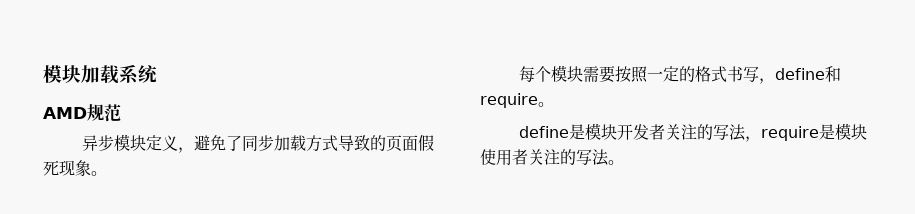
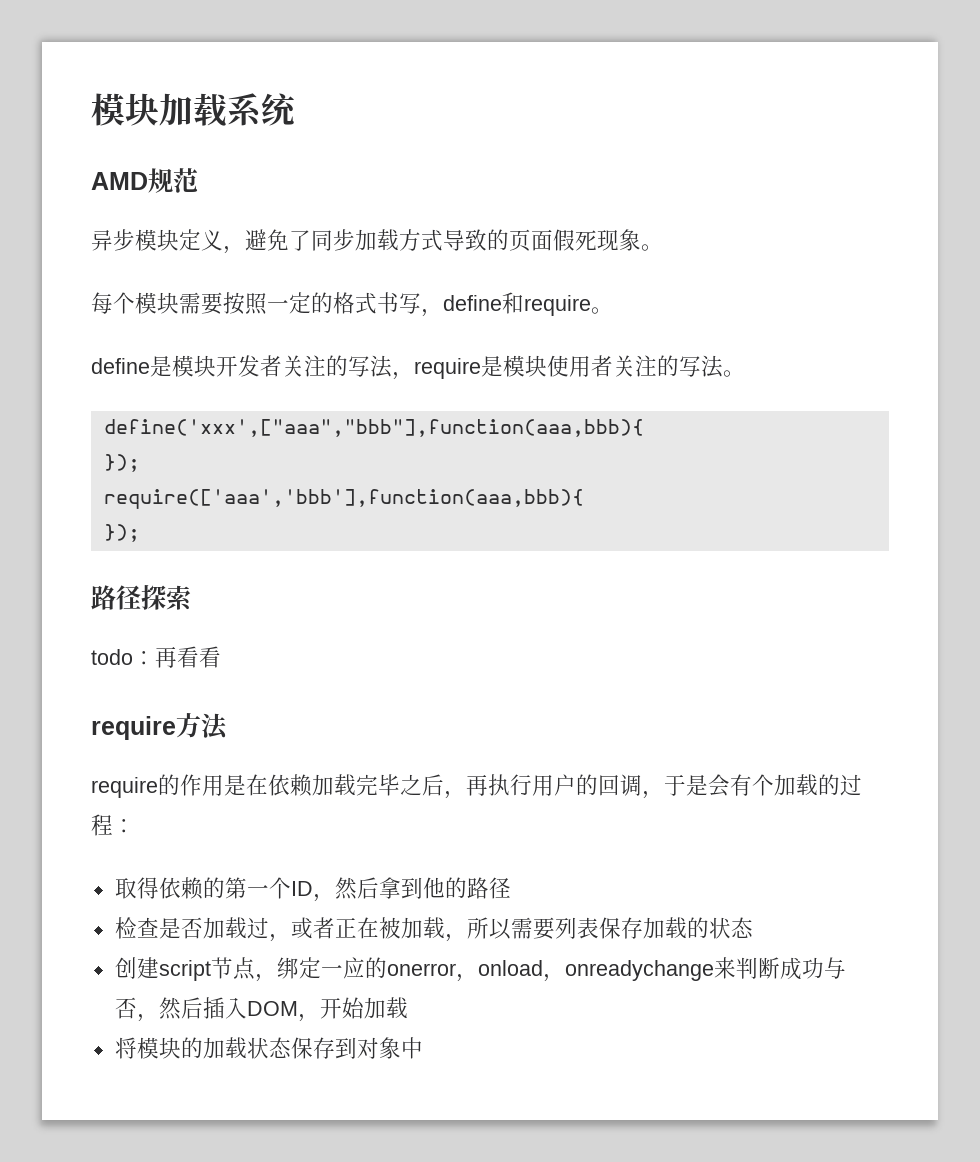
+ define('xxx',["aaa","bbb"],function(aaa,bbb){
+ });
+ require(['aaa','bbb'],function(aaa,bbb){
+ });
+ 路径探索
+ todo：再看看
+ require方法
+ require的作用是在依赖加载完毕之后，再执行用户的回调，于是会有个加载的过程：
+ 取得依赖的第一个ID，然后拿到他的路径
+ 检查是否加载过，或者正在被加载，所以需要列表保存加载的状态
+ 创建script节点，绑定一应的onerror，onload，onreadychange来判断成功与否，然后插入DOM，开始加载
+ 将模块的加载状态保存到对象中

